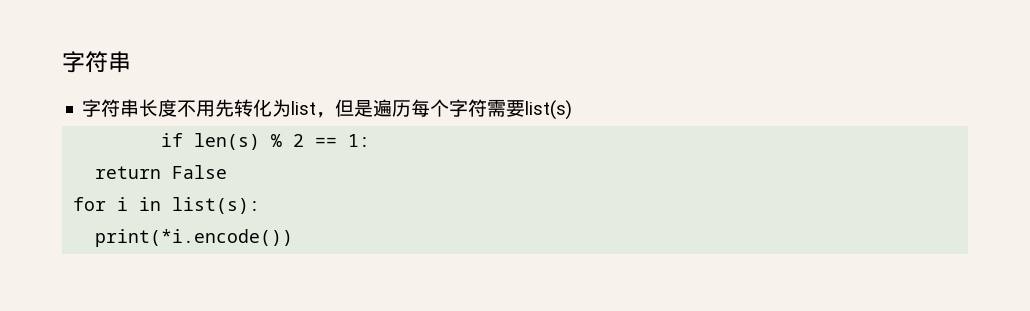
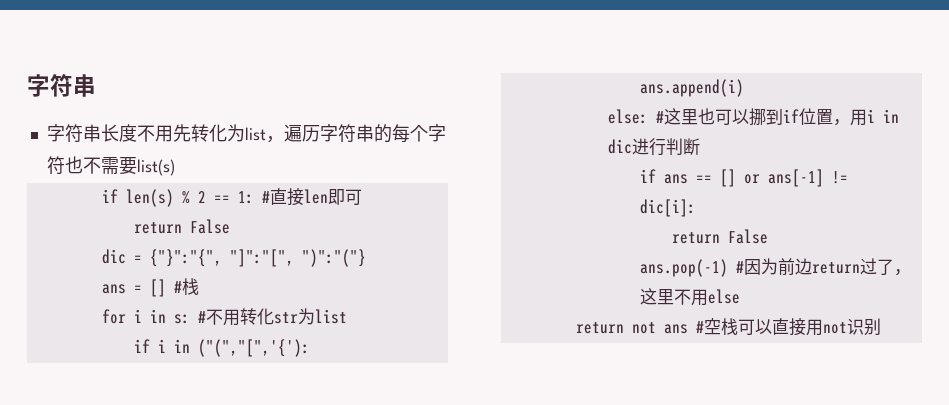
- 字符串长度不用先转化为list，但是遍历每个字符需要list(s)
+ 字符串长度不用先转化为list，遍历字符串的每个字符也不需要list(s)
- if len(s) % 2 == 1:
+ if len(s) % 2 == 1: #直接len即可
  return False
- for i in list(s):
- print(*i.encode())
+ dic = {"}":"{", "]":"[", ")":"("}
+ ans = [] #栈
+ for i in s: #不用转化str为list
+ if i in ("(","[",'{'):
+ ans.append(i)
+ else: #这里也可以挪到if位置，用i in dic进行判断
+ if ans == [] or ans[-1] != dic[i]:
+ return False
+ ans.pop(-1) #因为前边return过了，这里不用else
+ return not ans #空栈可以直接用not识别

